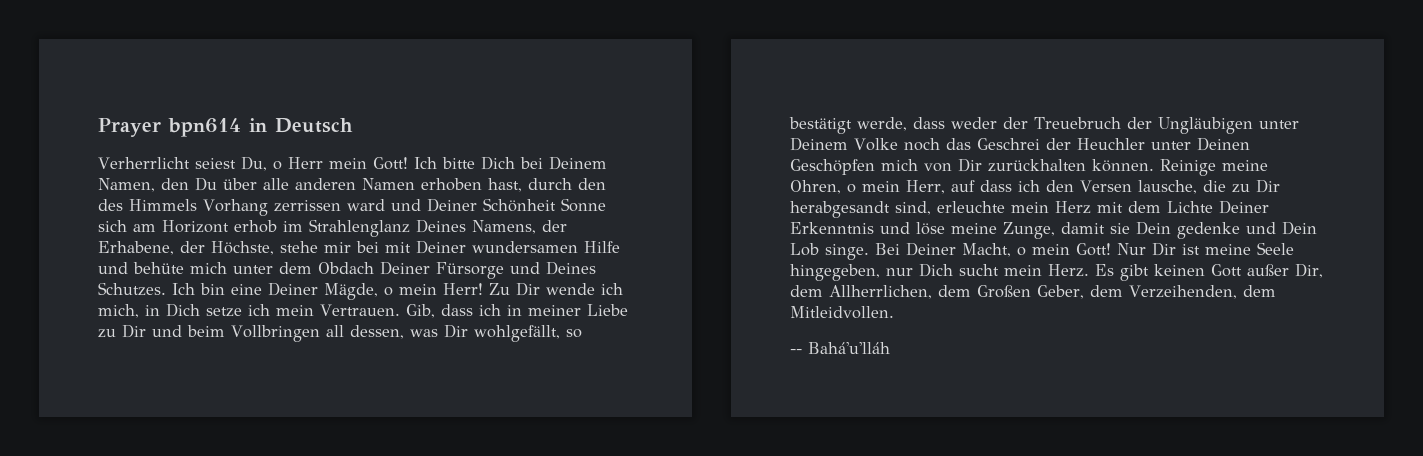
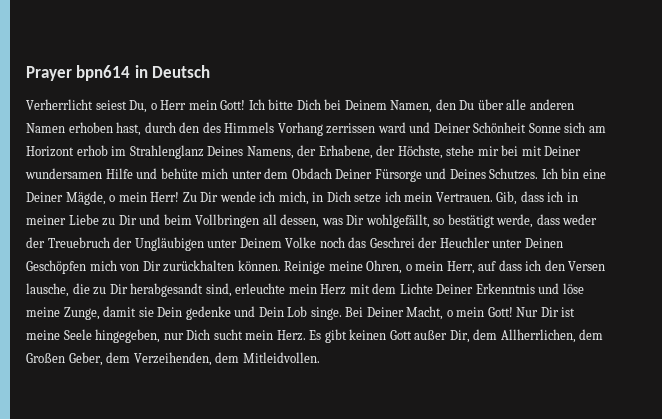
- -- Bahá'u'lláh

